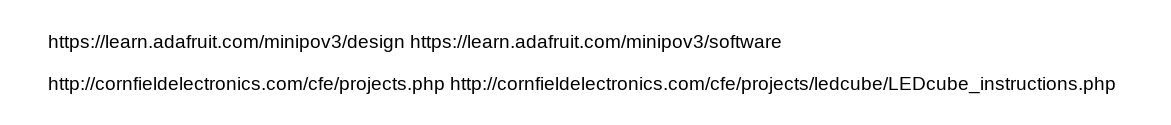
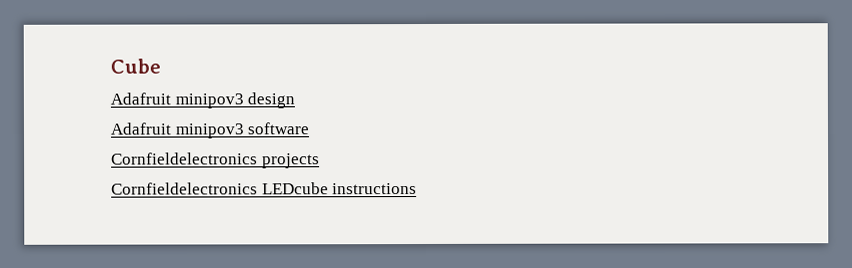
- https://learn.adafruit.com/minipov3/design https://learn.adafruit.com/minipov3/software
- http://cornfieldelectronics.com/cfe/projects.php http://cornfieldelectronics.com/cfe/projects/ledcube/LEDcube_instructions.php
+ Cube
+ Adafruit minipov3 design
+ Adafruit minipov3 software
+ Cornfieldelectronics projects
+ Cornfieldelectronics LEDcube instructions

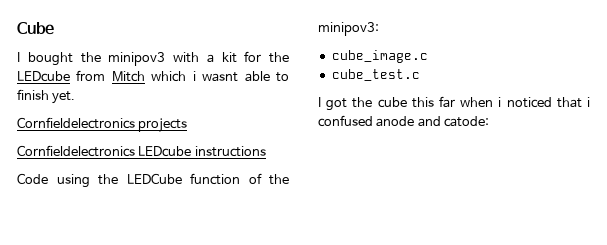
- Adafruit minipov3 design
- Adafruit minipov3 software
+ I bought the minipov3 with a kit for the LEDcube from Mitch which i wasnt able to finish yet.
+ Code using the LEDCube function of the minipov3:
+ cube_image.c
+ cube_test.c
+ I got the cube this far when i noticed that i confused anode and catode:

